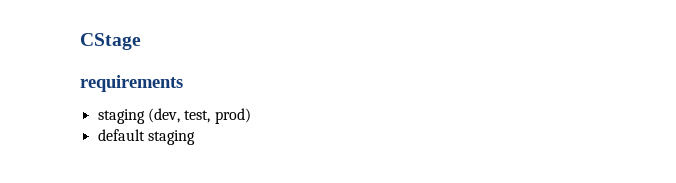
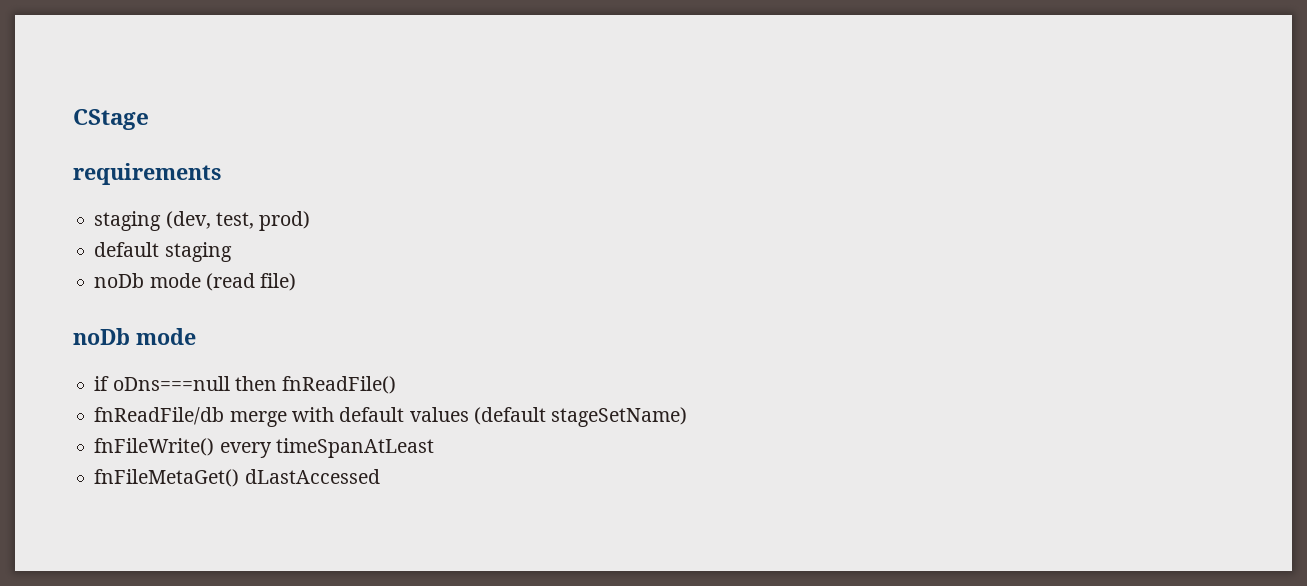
+ noDb mode (read file)
+ noDb mode
+ if oDns===null then fnReadFile()
+ fnReadFile/db merge with default values (default stageSetName)
+ fnFileWrite() every timeSpanAtLeast
+ fnFileMetaGet() dLastAccessed

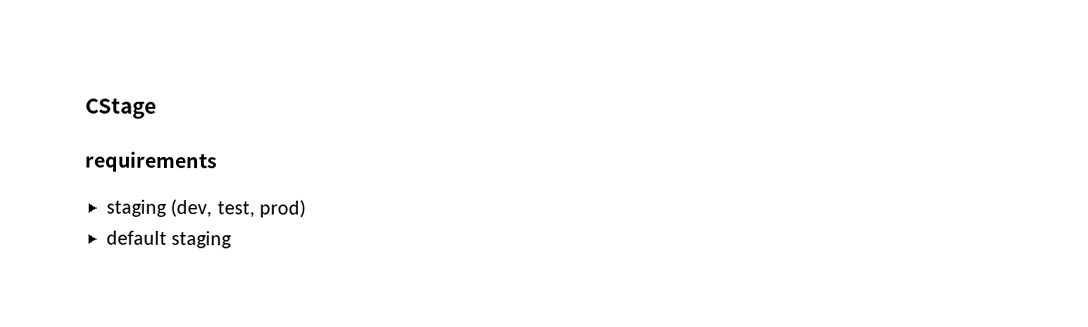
- noDb mode (read file)
- noDb mode
- if oDns===null then fnReadFile()
- fnReadFile/db merge with default values (default stageSetName)
- fnFileWrite() every timeSpanAtLeast
- fnFileMetaGet() dLastAccessed

